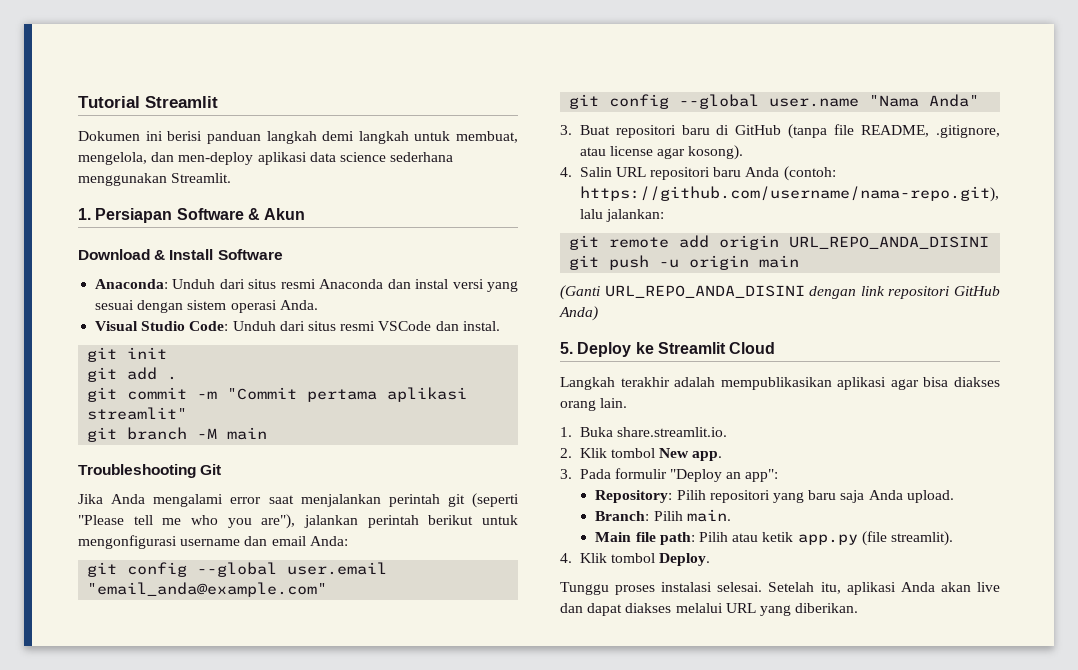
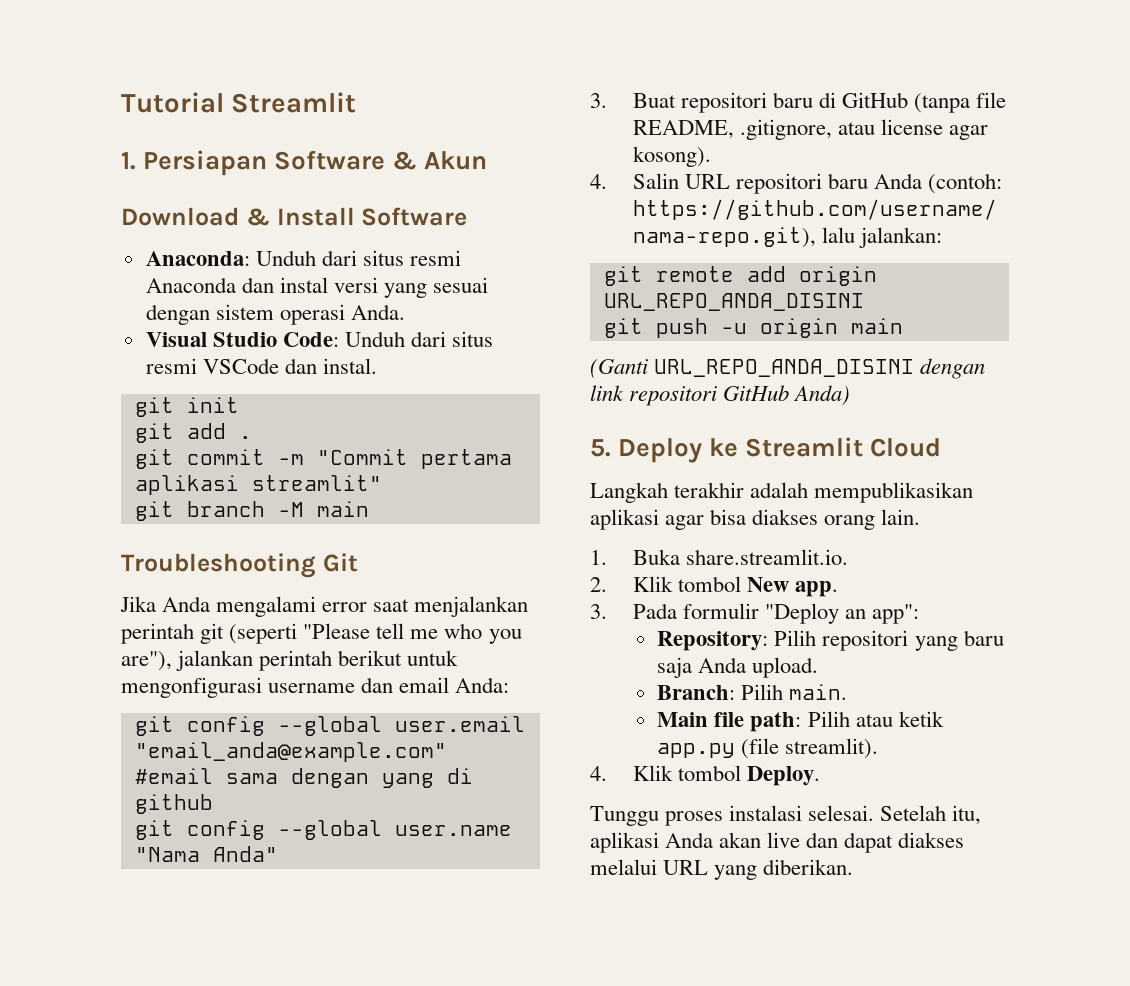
- Dokumen ini berisi panduan langkah demi langkah untuk membuat, mengelola, dan men-deploy aplikasi data science sederhana menggunakan Streamlit.
- git config --global user.email "email_anda@example.com"
+ git config --global user.email "email_anda@example.com" #email sama dengan yang di github

